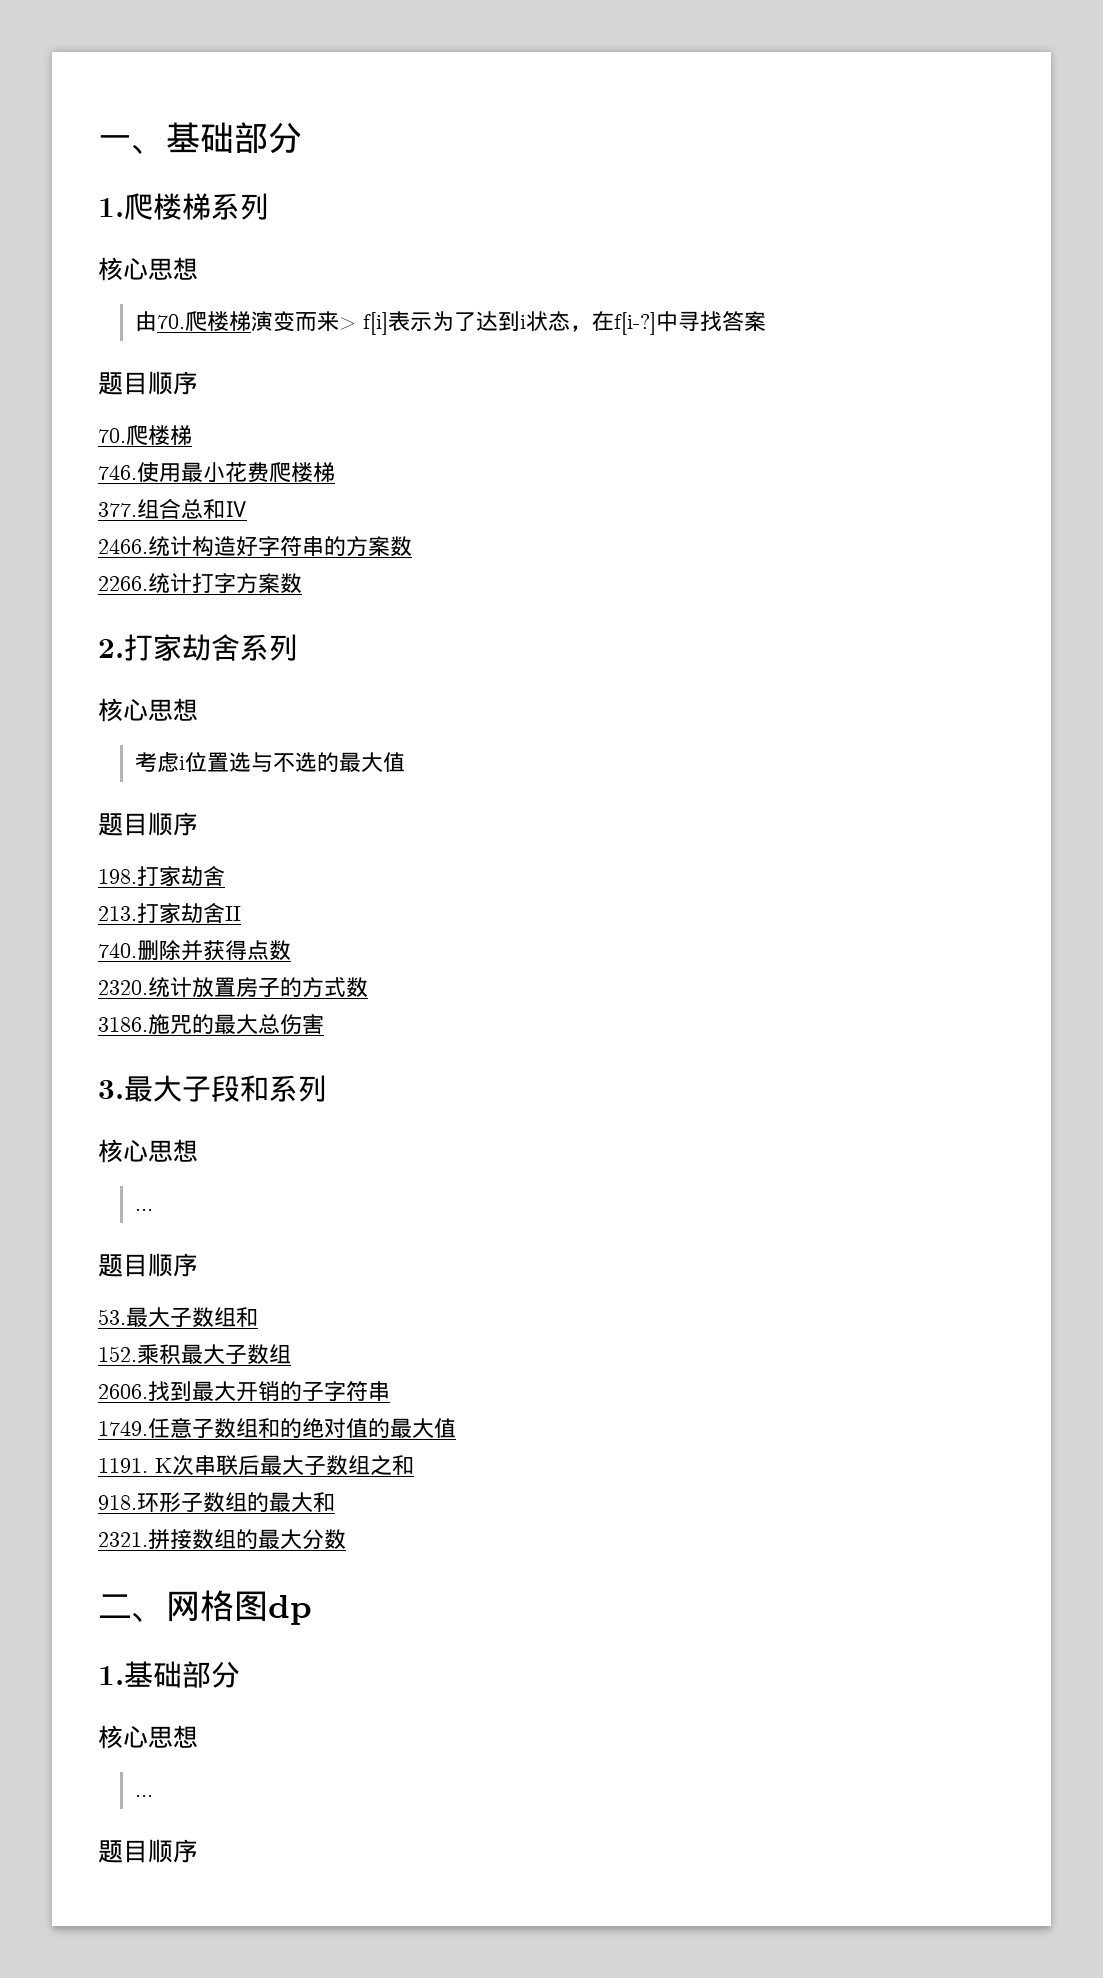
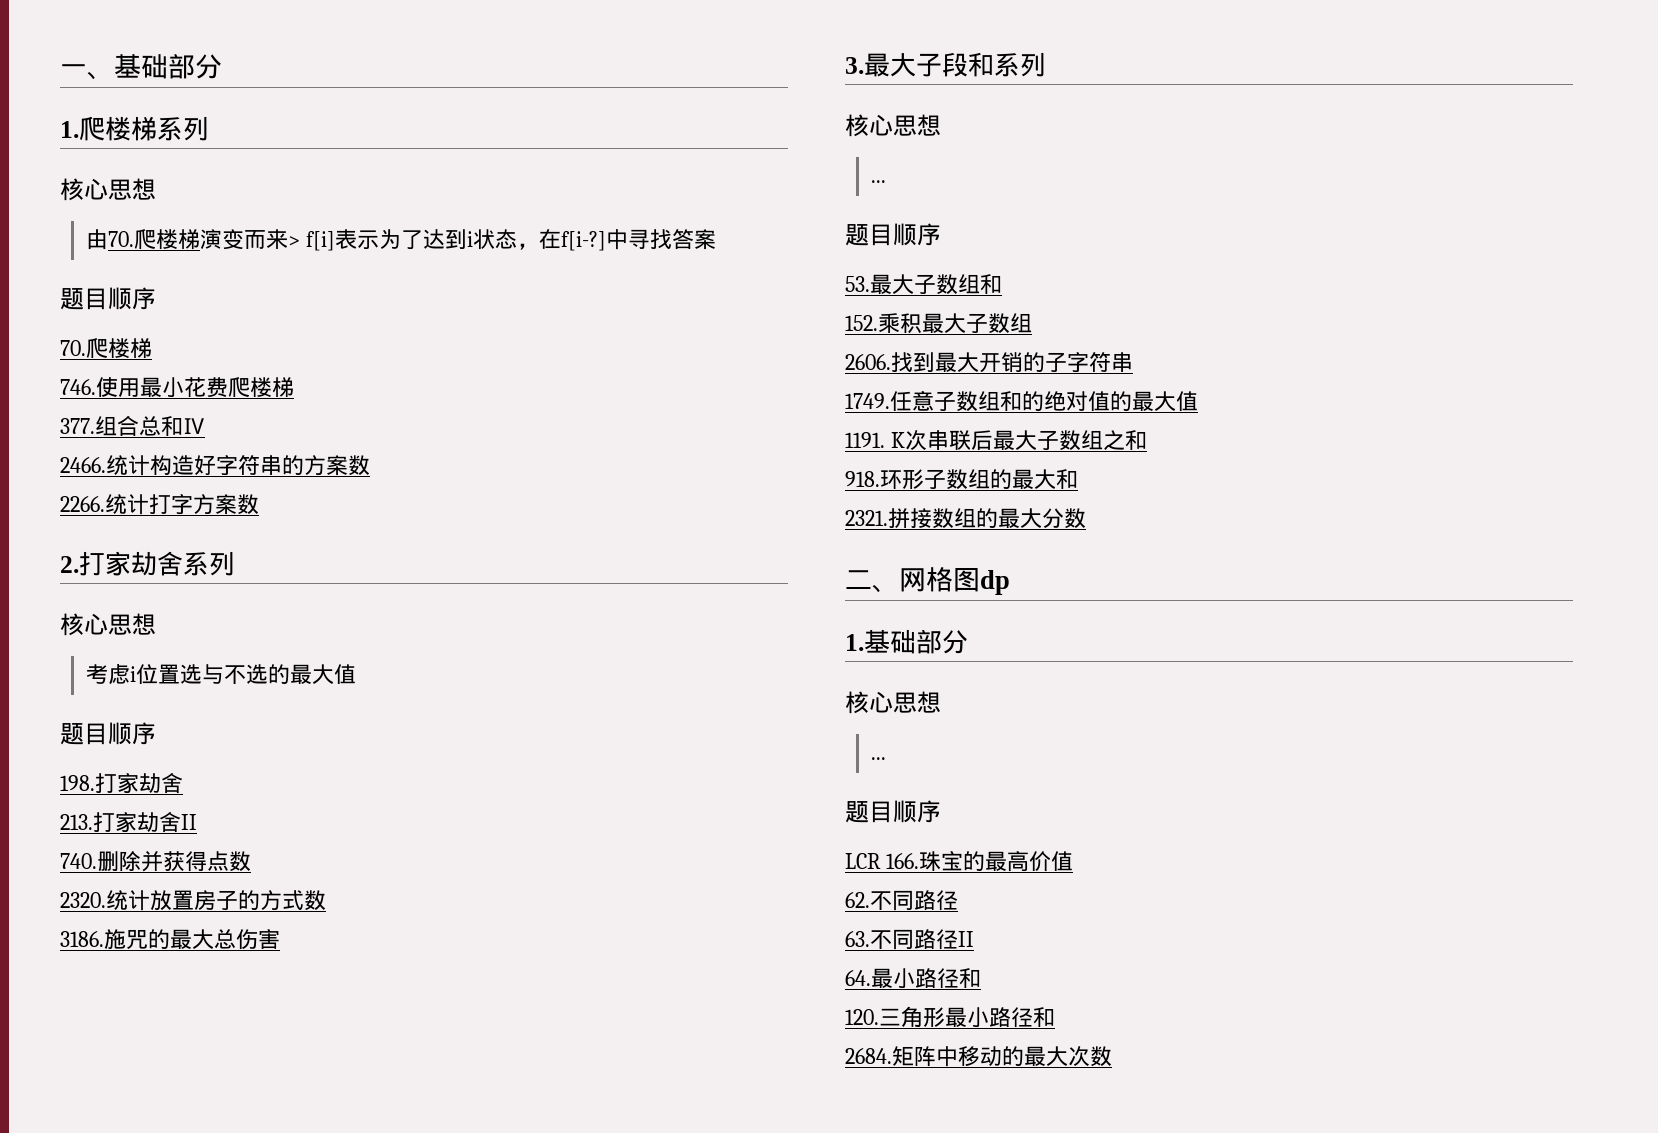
+ LCR 166.珠宝的最高价值
+ 62.不同路径
+ 63.不同路径II
+ 64.最小路径和
+ 120.三角形最小路径和
+ 2684.矩阵中移动的最大次数

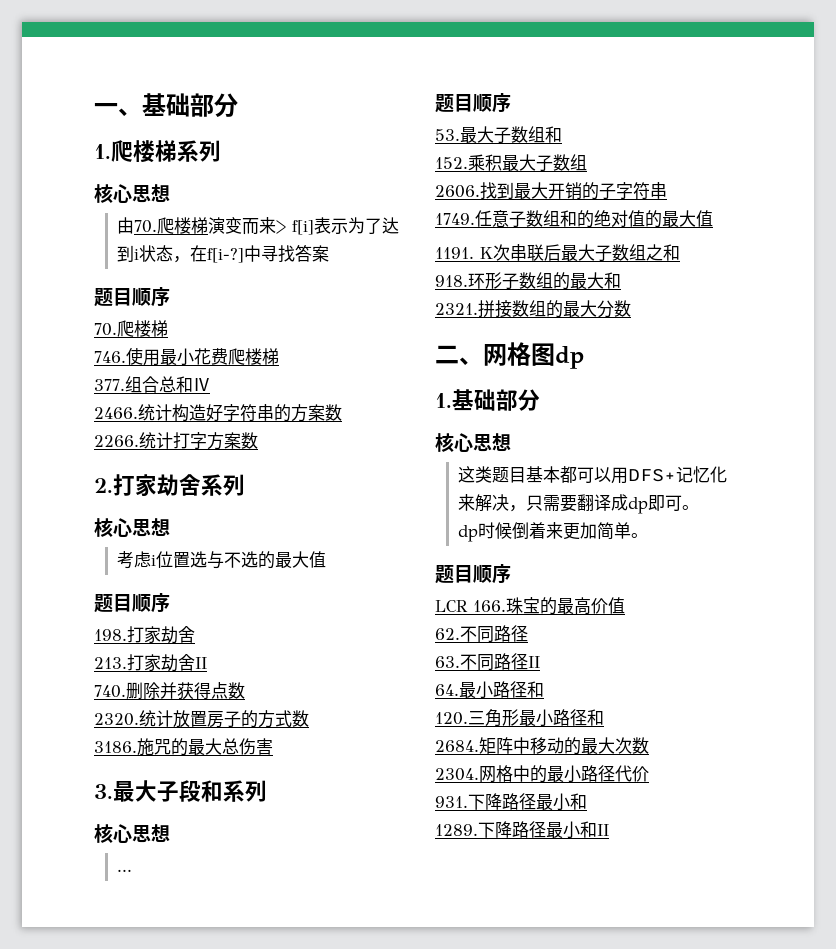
  1.基础部分
  核心思想
- ...
+ 这类题目基本都可以用DFS+记忆化来解决，只需要翻译成dp即可。
+ dp时候倒着来更加简单。
+ 2304.网格中的最小路径代价
+ 931.下降路径最小和
+ 1289.下降路径最小和II

